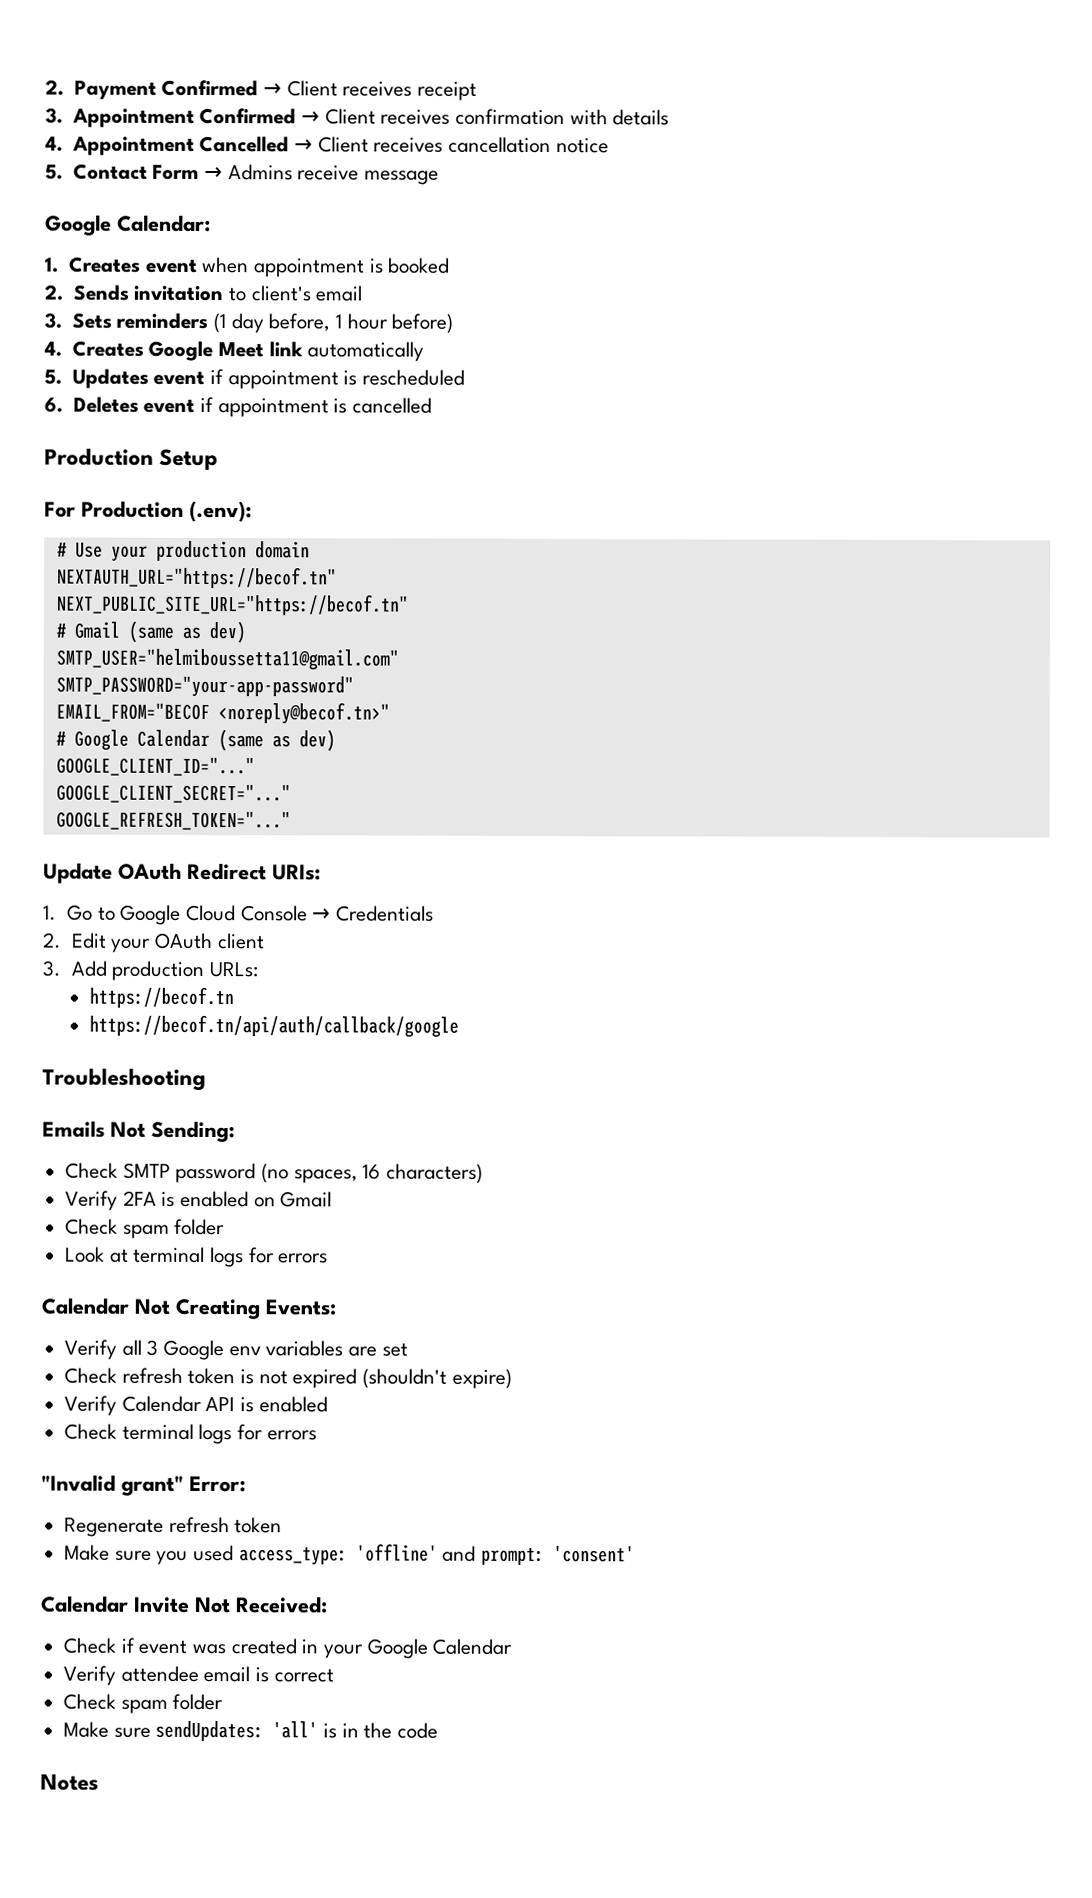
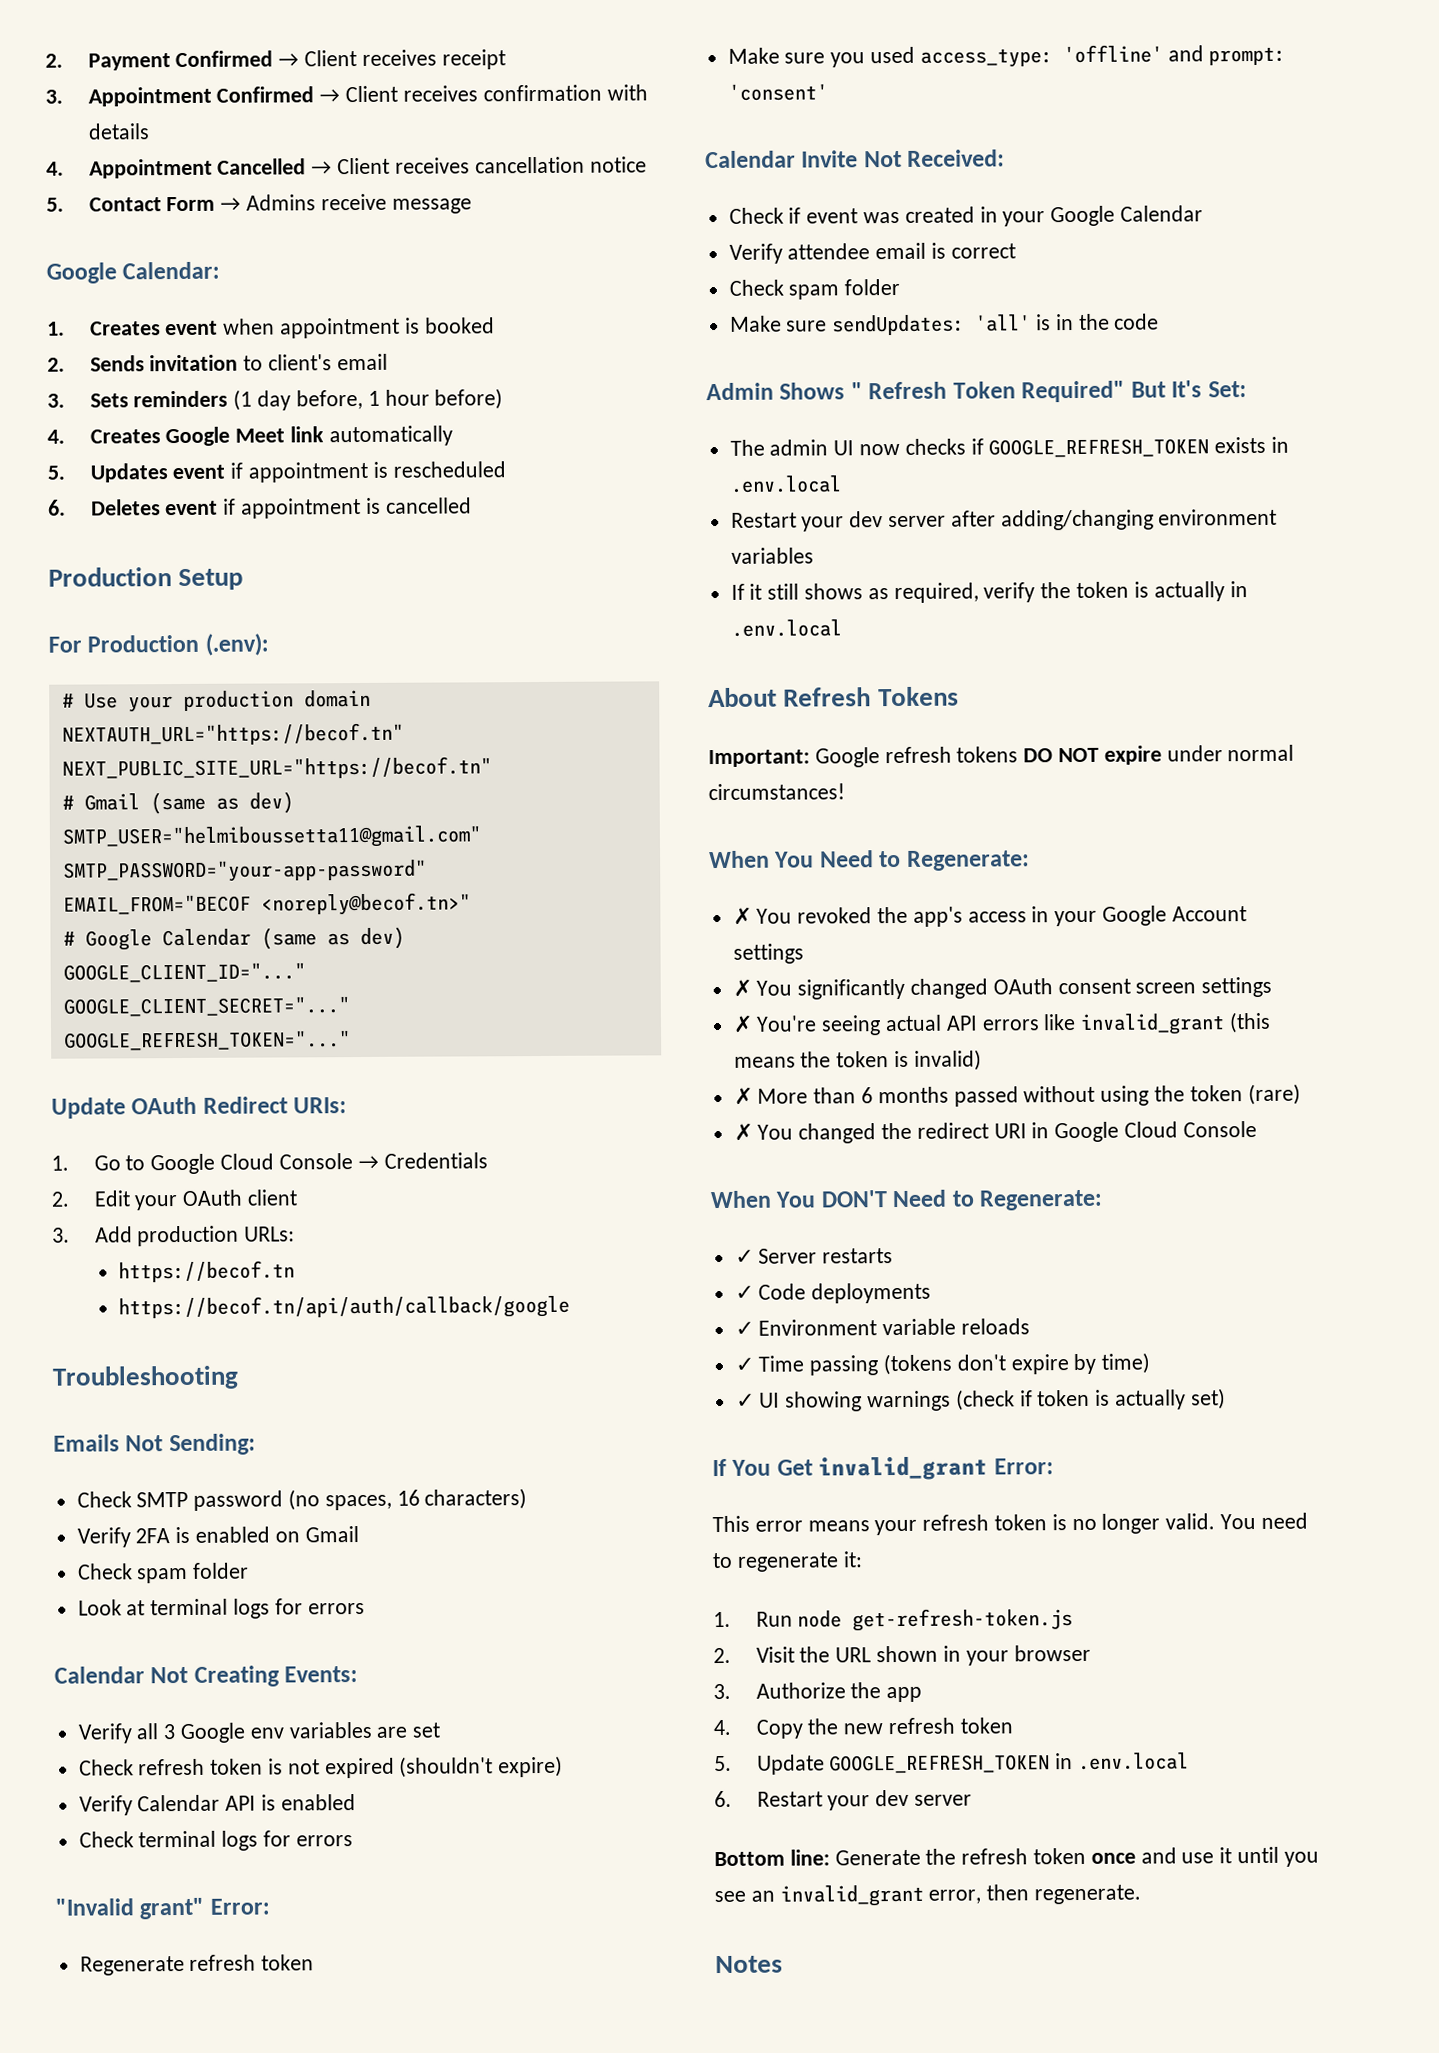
+ Admin Shows " Refresh Token Required" But It's Set:
+ The admin UI now checks if GOOGLE_REFRESH_TOKEN exists in .env.local
+ Restart your dev server after adding/changing environment variables
+ If it still shows as required, verify the token is actually in .env.local
+ About Refresh Tokens
+ Important: Google refresh tokens DO NOT expire under normal circumstances!
+ When You Need to Regenerate:
+ ✗ You revoked the app's access in your Google Account settings
+ ✗ You significantly changed OAuth consent screen settings
+ ✗ You're seeing actual API errors like invalid_grant (this means the token is invalid)
+ ✗ More than 6 months passed without using the token (rare)
+ ✗ You changed the redirect URI in Google Cloud Console
+ When You DON'T Need to Regenerate:
+ ✓ Server restarts
+ ✓ Code deployments
+ ✓ Environment variable reloads
+ ✓ Time passing (tokens don't expire by time)
+ ✓ UI showing warnings (check if token is actually set)
+ If You Get invalid_grant Error:
+ This error means your refresh token is no longer valid. You need to regenerate it:
+ 1. Run node get-refresh-token.js
+ 2. Visit the URL shown in your browser
+ 3. Authorize the app
+ 4. Copy the new refresh token
+ 5. Update GOOGLE_REFRESH_TOKEN in .env.local
+ 6. Restart your dev server
+ Bottom line: Generate the refresh token once and use it until you see an invalid_grant error, then regenerate.

